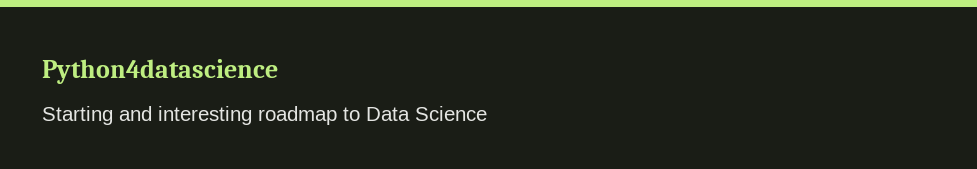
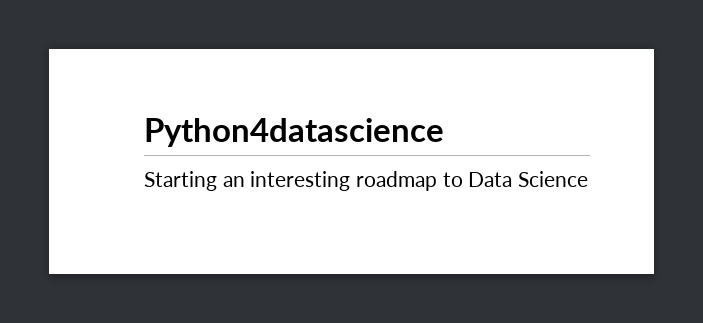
- Starting and interesting roadmap to Data Science
+ Starting an interesting roadmap to Data Science

